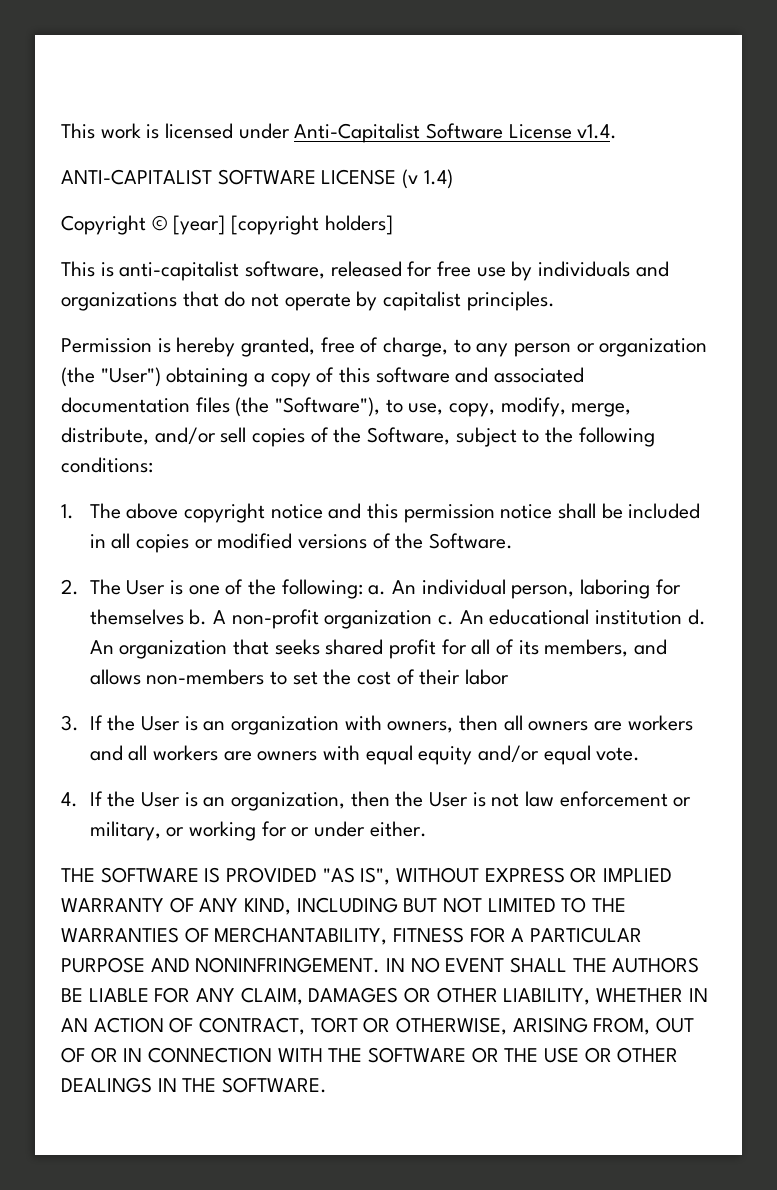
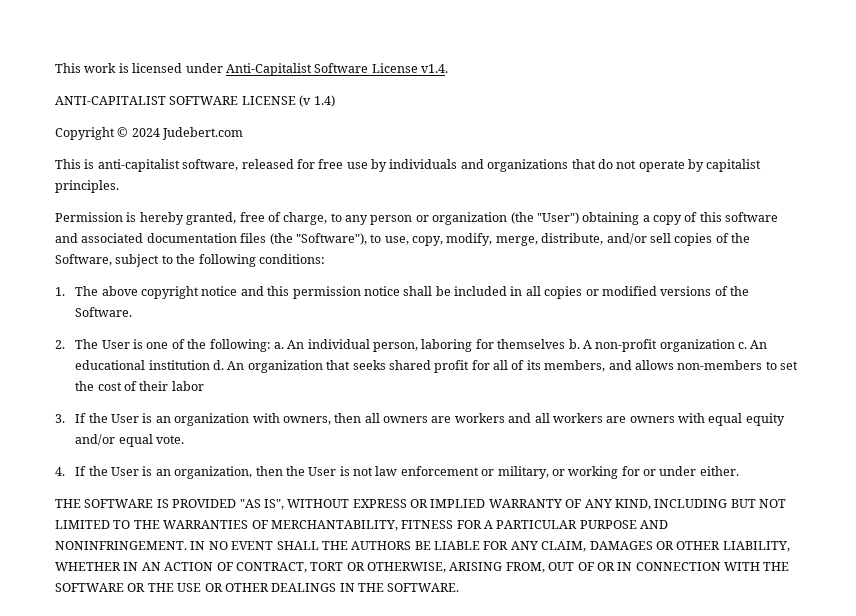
- Copyright © [year] [copyright holders]
+ Copyright © 2024 Judebert.com

